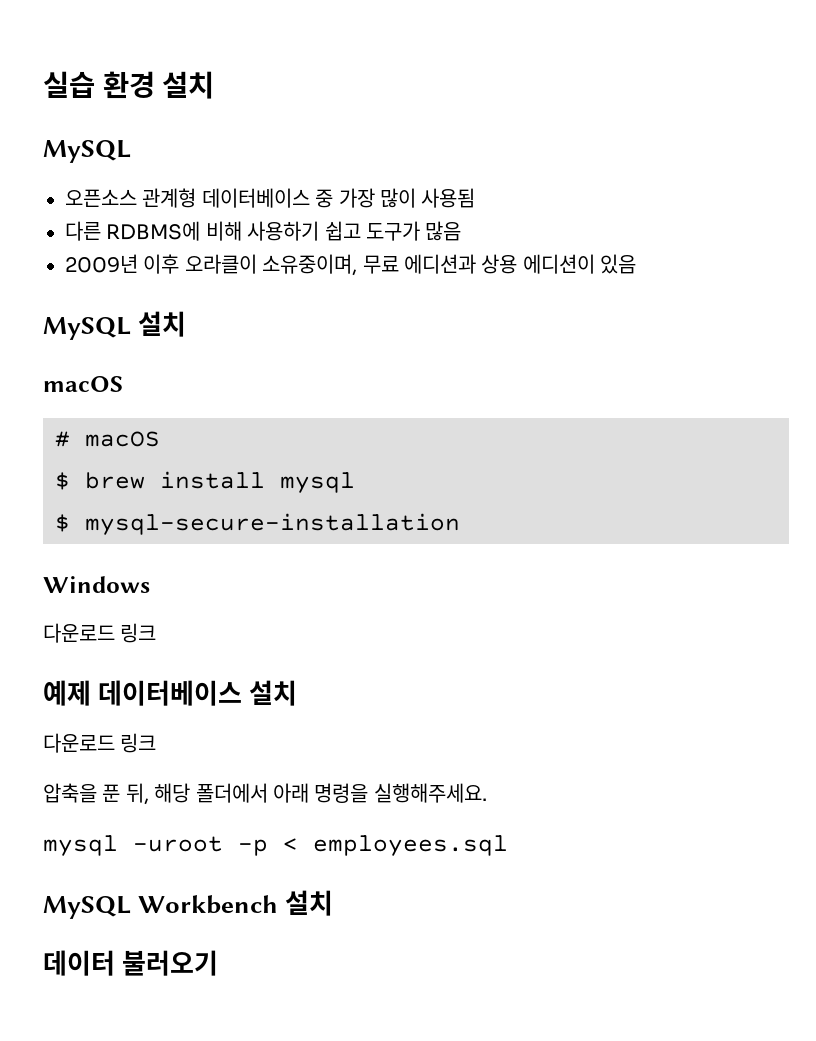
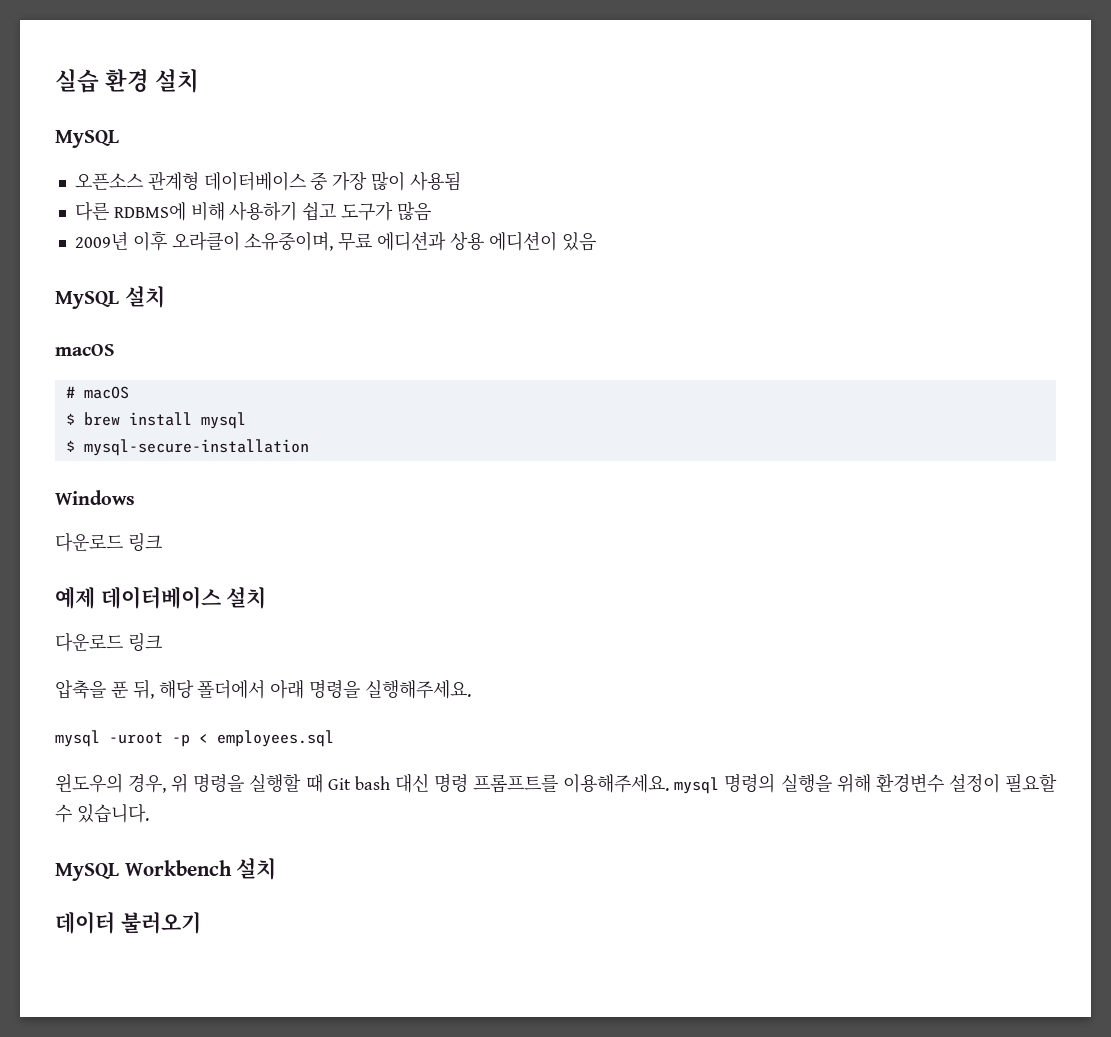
+ 윈도우의 경우, 위 명령을 실행할 때 Git bash 대신 명령 프롬프트를 이용해주세요. mysql 명령의 실행을 위해 환경변수 설정이 필요할 수 있습니다.

